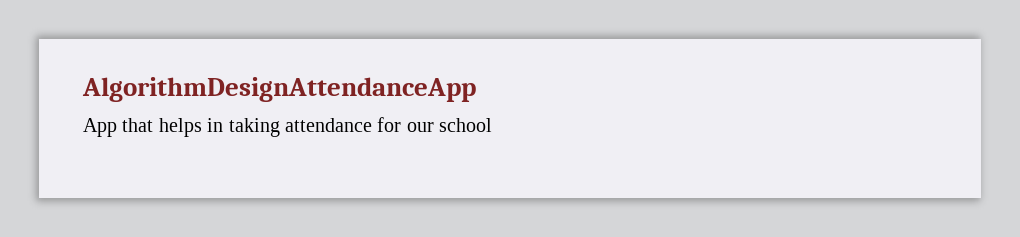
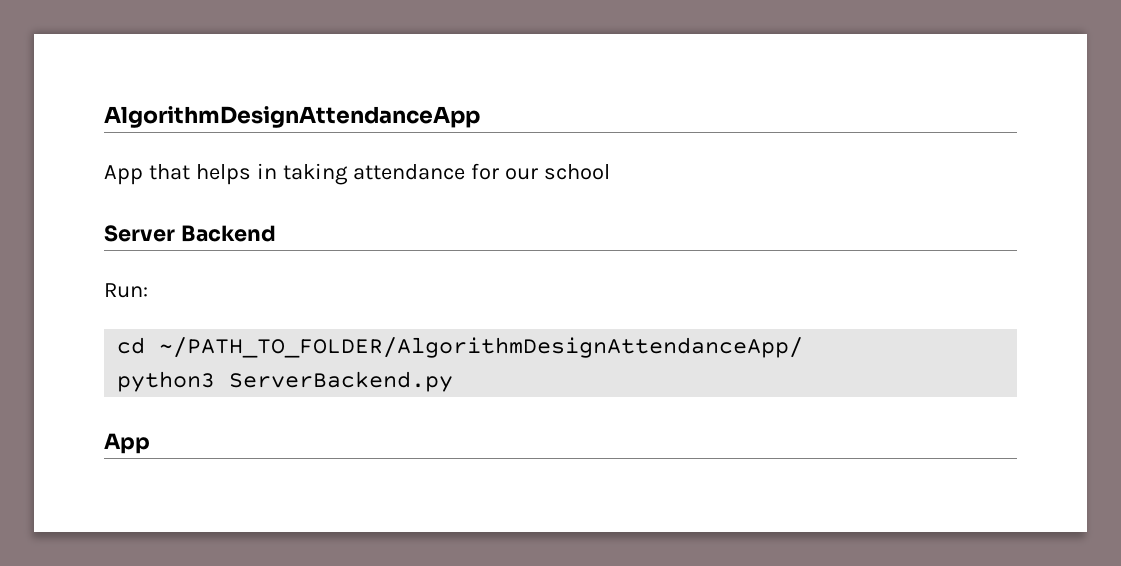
+ Server Backend
+ Run:
+ cd ~/PATH_TO_FOLDER/AlgorithmDesignAttendanceApp/
+ python3 ServerBackend.py
+ App

